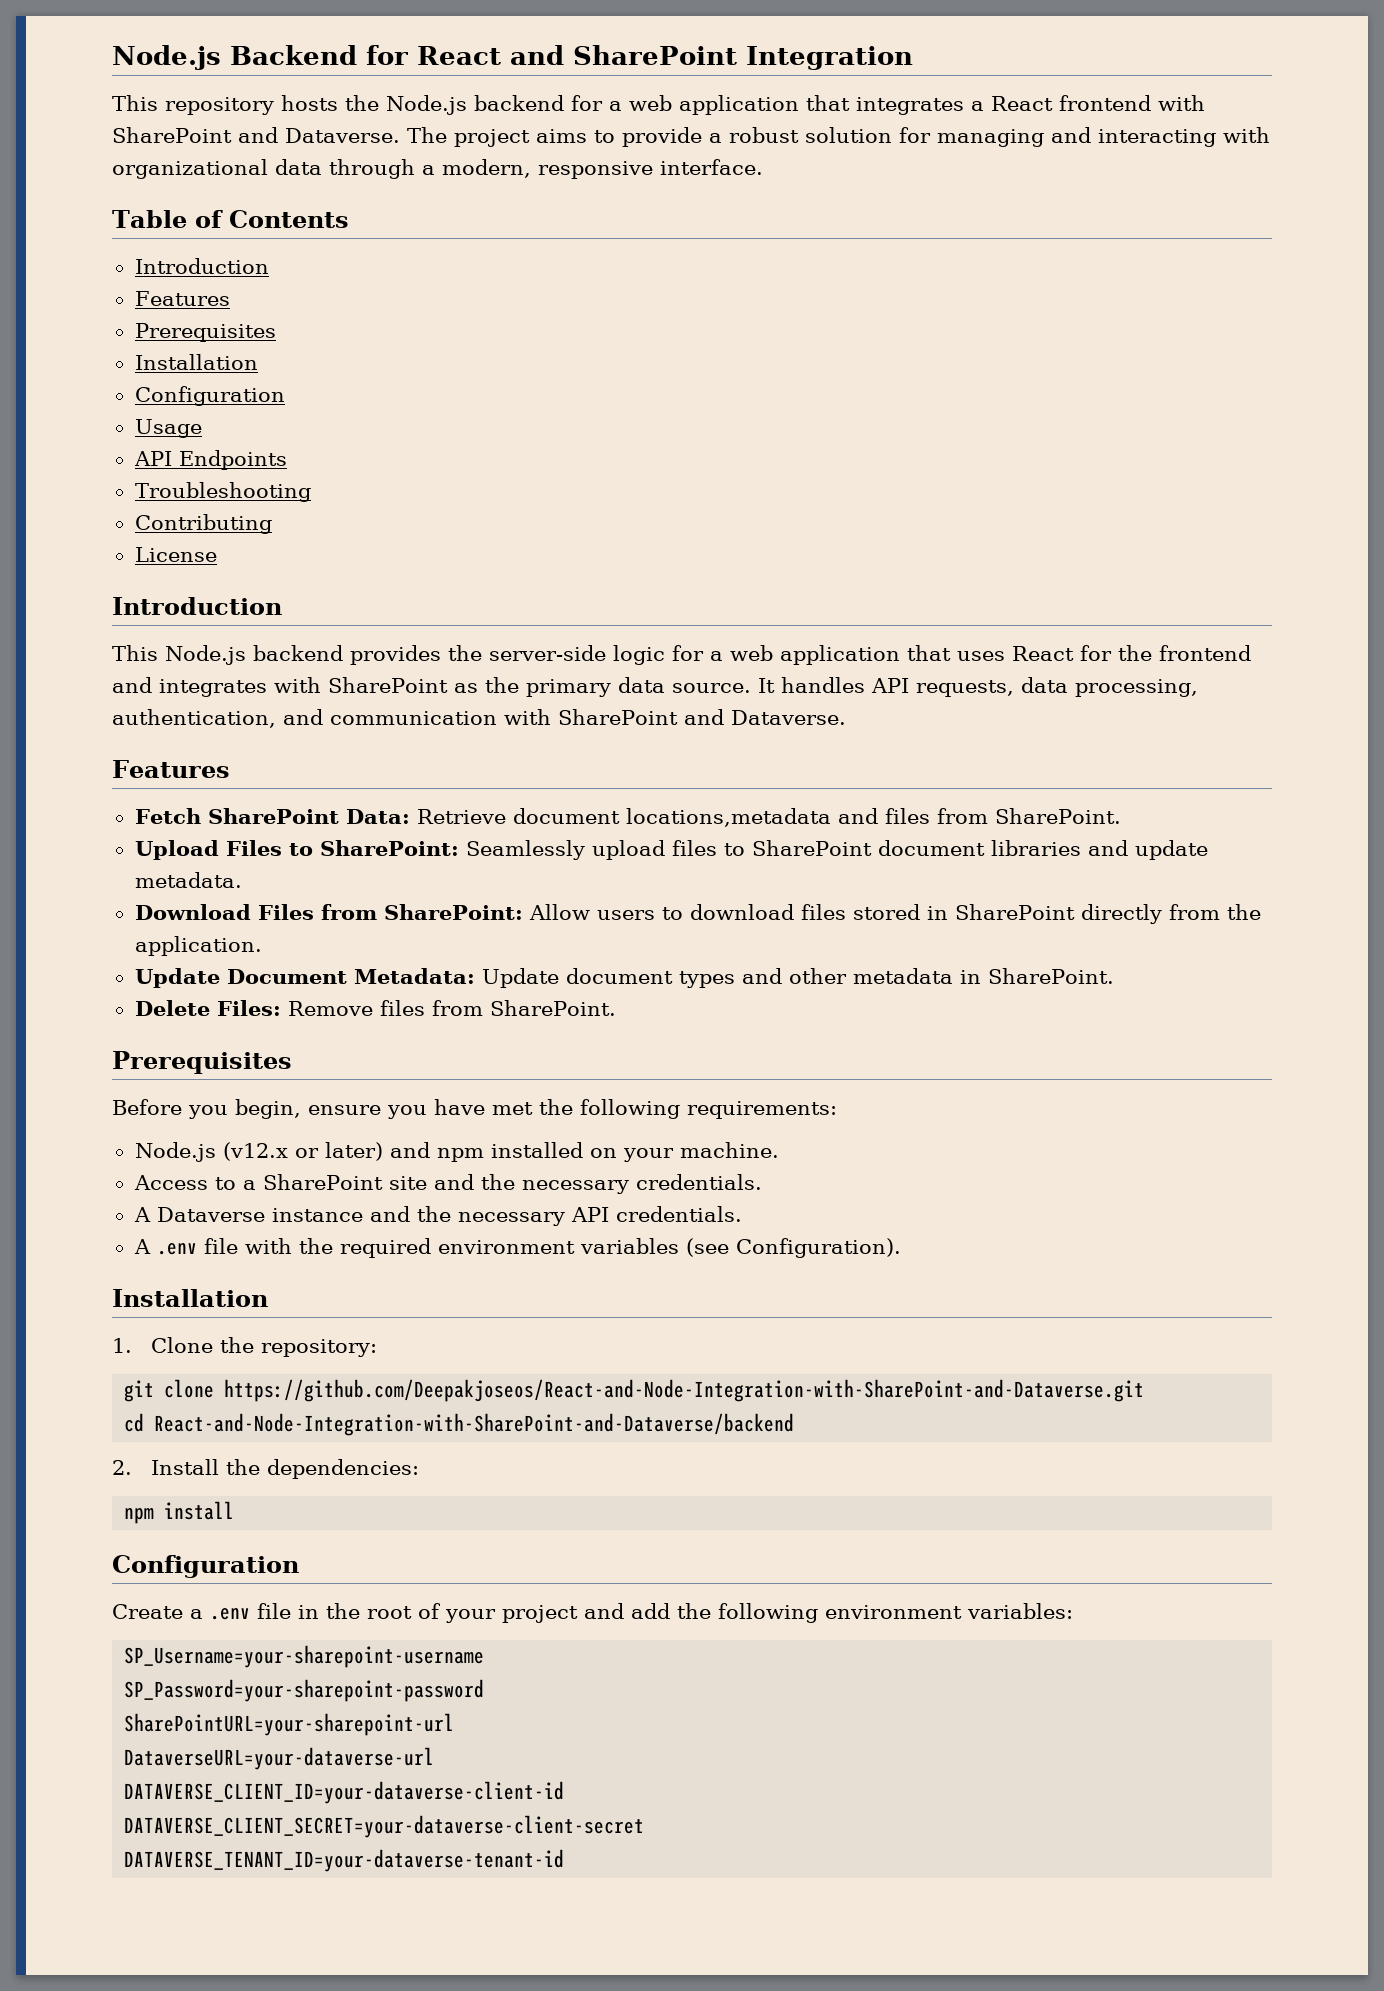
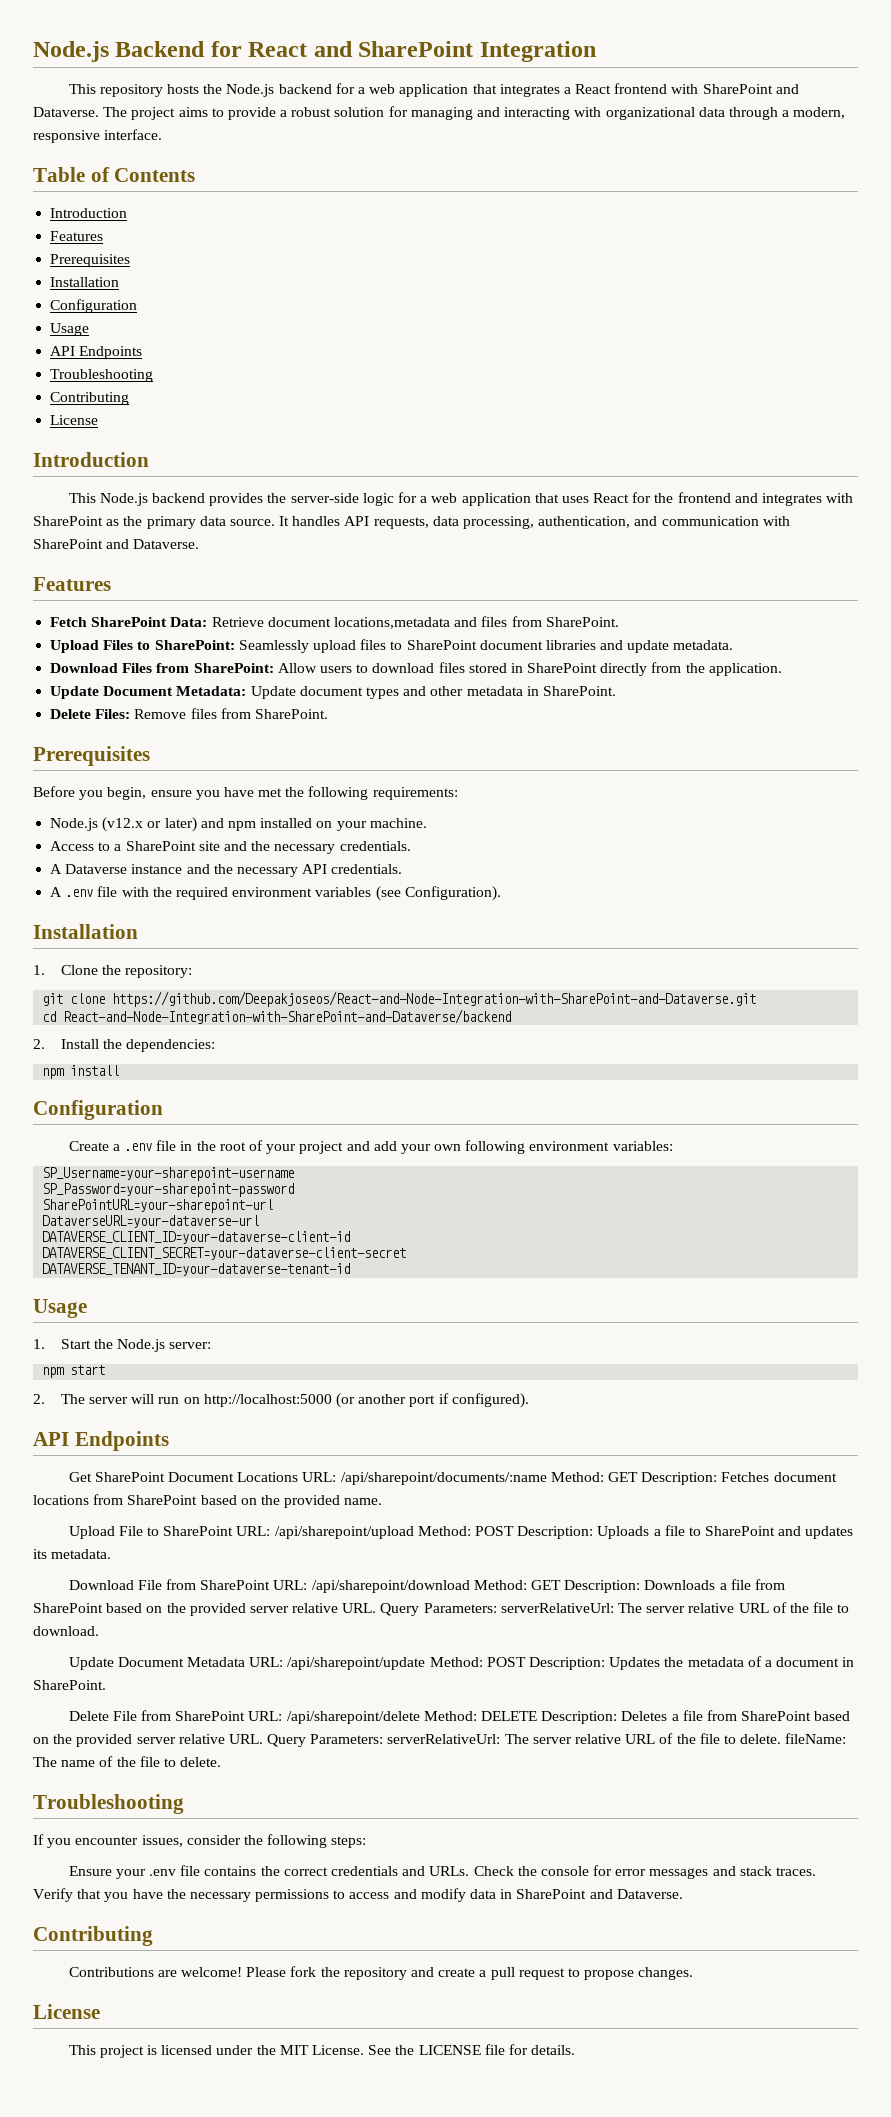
- Create a .env file in the root of your project and add the following environment variables:
+ Create a .env file in the root of your project and add your own following environment variables:
  DATAVERSE_TENANT_ID=your-dataverse-tenant-id
+ Usage
+ 1. Start the Node.js server:
+ npm start
+ 2. The server will run on http://localhost:5000 (or another port if configured).
+ API Endpoints
+ Get SharePoint Document Locations URL: /api/sharepoint/documents/:name Method: GET Description: Fetches document locations from SharePoint based on the provided name.
+ Upload File to SharePoint URL: /api/sharepoint/upload Method: POST Description: Uploads a file to SharePoint and updates its metadata.
+ Download File from SharePoint URL: /api/sharepoint/download Method: GET Description: Downloads a file from SharePoint based on the provided server relative URL. Query Parameters: serverRelativeUrl: The server relative URL of the file to download.
+ Update Document Metadata URL: /api/sharepoint/update Method: POST Description: Updates the metadata of a document in SharePoint.
+ Delete File from SharePoint URL: /api/sharepoint/delete Method: DELETE Description: Deletes a file from SharePoint based on the provided server relative URL. Query Parameters: serverRelativeUrl: The server relative URL of the file to delete. fileName: The name of the file to delete.
+ Troubleshooting
+ If you encounter issues, consider the following steps:
+ Ensure your .env file contains the correct credentials and URLs. Check the console for error messages and stack traces. Verify that you have the necessary permissions to access and modify data in SharePoint and Dataverse.
+ Contributing
+ Contributions are welcome! Please fork the repository and create a pull request to propose changes.
+ License
+ This project is licensed under the MIT License. See the LICENSE file for details.

